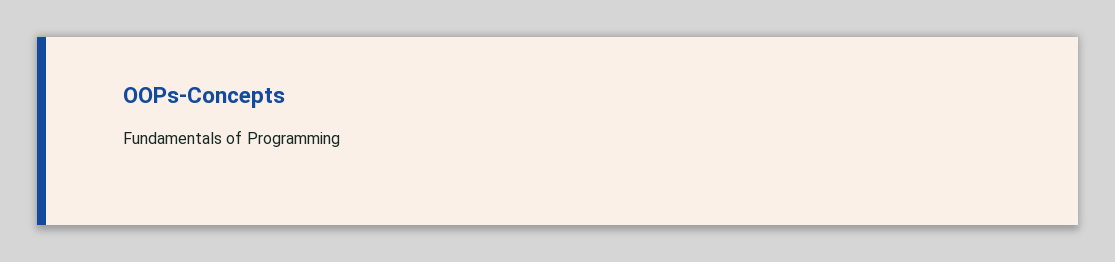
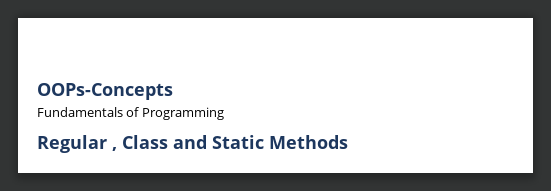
+ Regular , Class and Static Methods

